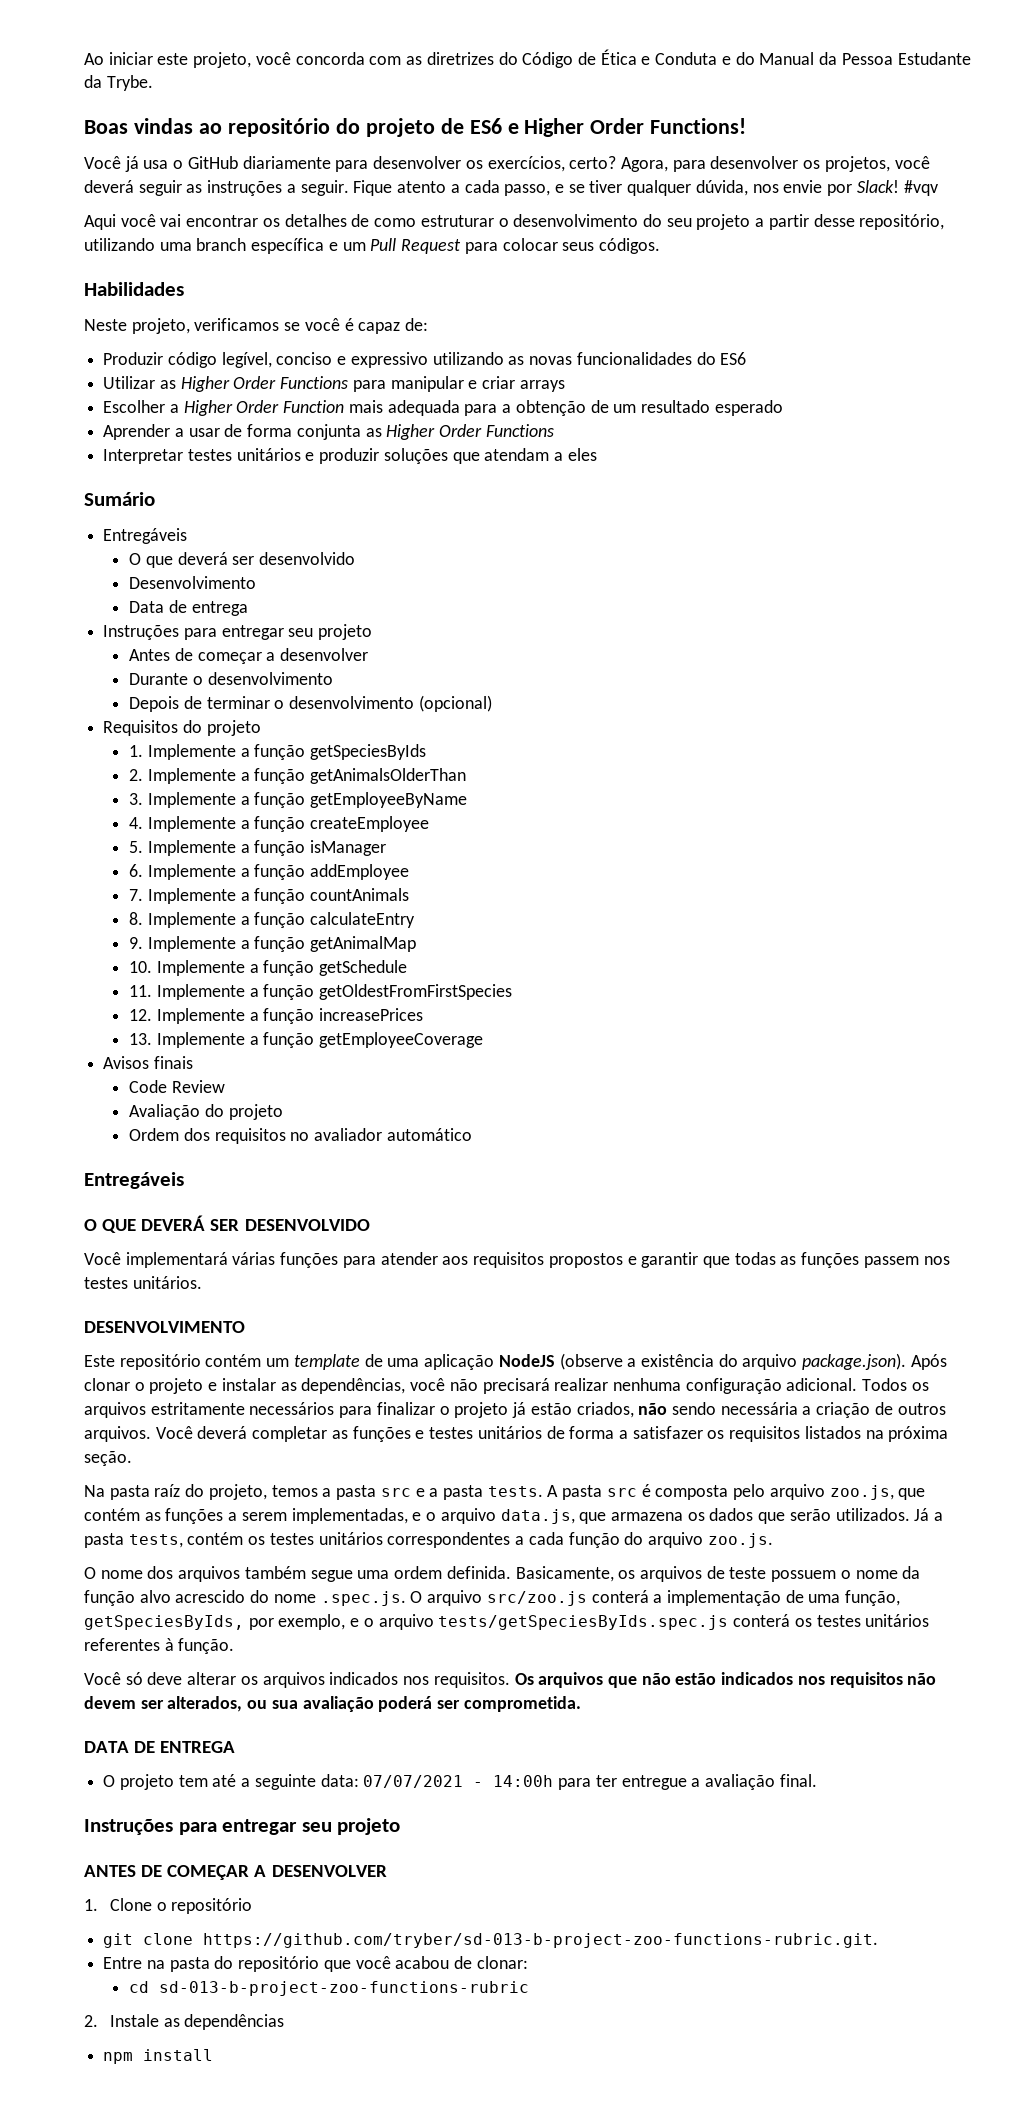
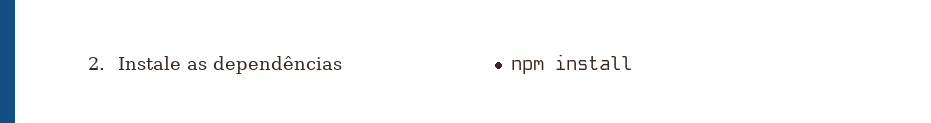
- Ao iniciar este projeto, você concorda com as diretrizes do Código de Ética e Conduta e do Manual da Pessoa Estudante da Trybe.
- Boas vindas ao repositório do projeto de ES6 e Higher Order Functions!
- Você já usa o GitHub diariamente para desenvolver os exercícios, certo? Agora, para desenvolver os projetos, você deverá seguir as instruções a seguir. Fique atento a cada passo, e se tiver qualquer dúvida, nos envie por Slack! #vqv
- Aqui você vai encontrar os detalhes de como estruturar o desenvolvimento do seu projeto a partir desse repositório, utilizando uma branch específica e um Pull Request para colocar seus códigos.
- Habilidades
- Neste projeto, verificamos se você é capaz de:
- Produzir código legível, conciso e expressivo utilizando as novas funcionalidades do ES6
- Utilizar as Higher Order Functions para manipular e criar arrays
- Escolher a Higher Order Function mais adequada para a obtenção de um resultado esperado
- Aprender a usar de forma conjunta as Higher Order Functions
- Interpretar testes unitários e produzir soluções que atendam a eles
- Sumário
- Entregáveis
- O que deverá ser desenvolvido
- Desenvolvimento
- Data de entrega
- Instruções para entregar seu projeto
- Antes de começar a desenvolver
- Durante o desenvolvimento
- Depois de terminar o desenvolvimento (opcional)
- Requisitos do projeto
- 1. Implemente a função getSpeciesByIds
- 2. Implemente a função getAnimalsOlderThan
- 3. Implemente a função getEmployeeByName
- 4. Implemente a função createEmployee
- 5. Implemente a função isManager
- 6. Implemente a função addEmployee
- 7. Implemente a função countAnimals
- 8. Implemente a função calculateEntry
- 9. Implemente a função getAnimalMap
- 10. Implemente a função getSchedule
- 11. Implemente a função getOldestFromFirstSpecies
- 12. Implemente a função increasePrices
- 13. Implemente a função getEmployeeCoverage
- Avisos finais
- Code Review
- Avaliação do projeto
- Ordem dos requisitos no avaliador automático
- Entregáveis
- O QUE DEVERÁ SER DESENVOLVIDO
- Você implementará várias funções para atender aos requisitos propostos e garantir que todas as funções passem nos testes unitários.
- DESENVOLVIMENTO
- Este repositório contém um template de uma aplicação NodeJS (observe a existência do arquivo package.json). Após clonar o projeto e instalar as dependências, você não precisará realizar nenhuma configuração adicional. Todos os arquivos estritamente necessários para finalizar o projeto já estão criados, não sendo necessária a criação de outros arquivos. Você deverá completar as funções e testes unitários de forma a satisfazer os requisitos listados na próxima seção.
- Na pasta raíz do projeto, temos a pasta src e a pasta tests. A pasta src é composta pelo arquivo zoo.js, que contém as funções a serem implementadas, e o arquivo data.js, que armazena os dados que serão utilizados. Já a pasta tests, contém os testes unitários correspondentes a cada função do arquivo zoo.js.
- O nome dos arquivos também segue uma ordem definida. Basicamente, os arquivos de teste possuem o nome da função alvo acrescido do nome .spec.js. O arquivo src/zoo.js conterá a implementação de uma função, getSpeciesByIds, por exemplo, e o arquivo tests/getSpeciesByIds.spec.js conterá os testes unitários referentes à função.
- Você só deve alterar os arquivos indicados nos requisitos. Os arquivos que não estão indicados nos requisitos não devem ser alterados, ou sua avaliação poderá ser comprometida.
- DATA DE ENTREGA
- O projeto tem até a seguinte data: 07/07/2021 - 14:00h para ter entregue a avaliação final.
- Instruções para entregar seu projeto
- ANTES DE COMEÇAR A DESENVOLVER
- 1. Clone o repositório
- git clone https://github.com/tryber/sd-013-b-project-zoo-functions-rubric.git.
- Entre na pasta do repositório que você acabou de clonar:
- cd sd-013-b-project-zoo-functions-rubric

